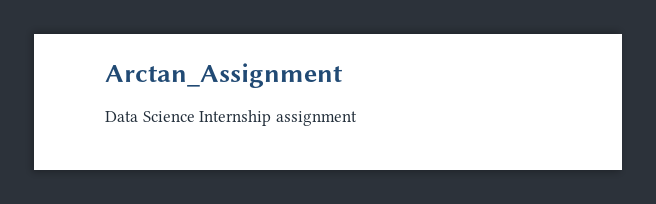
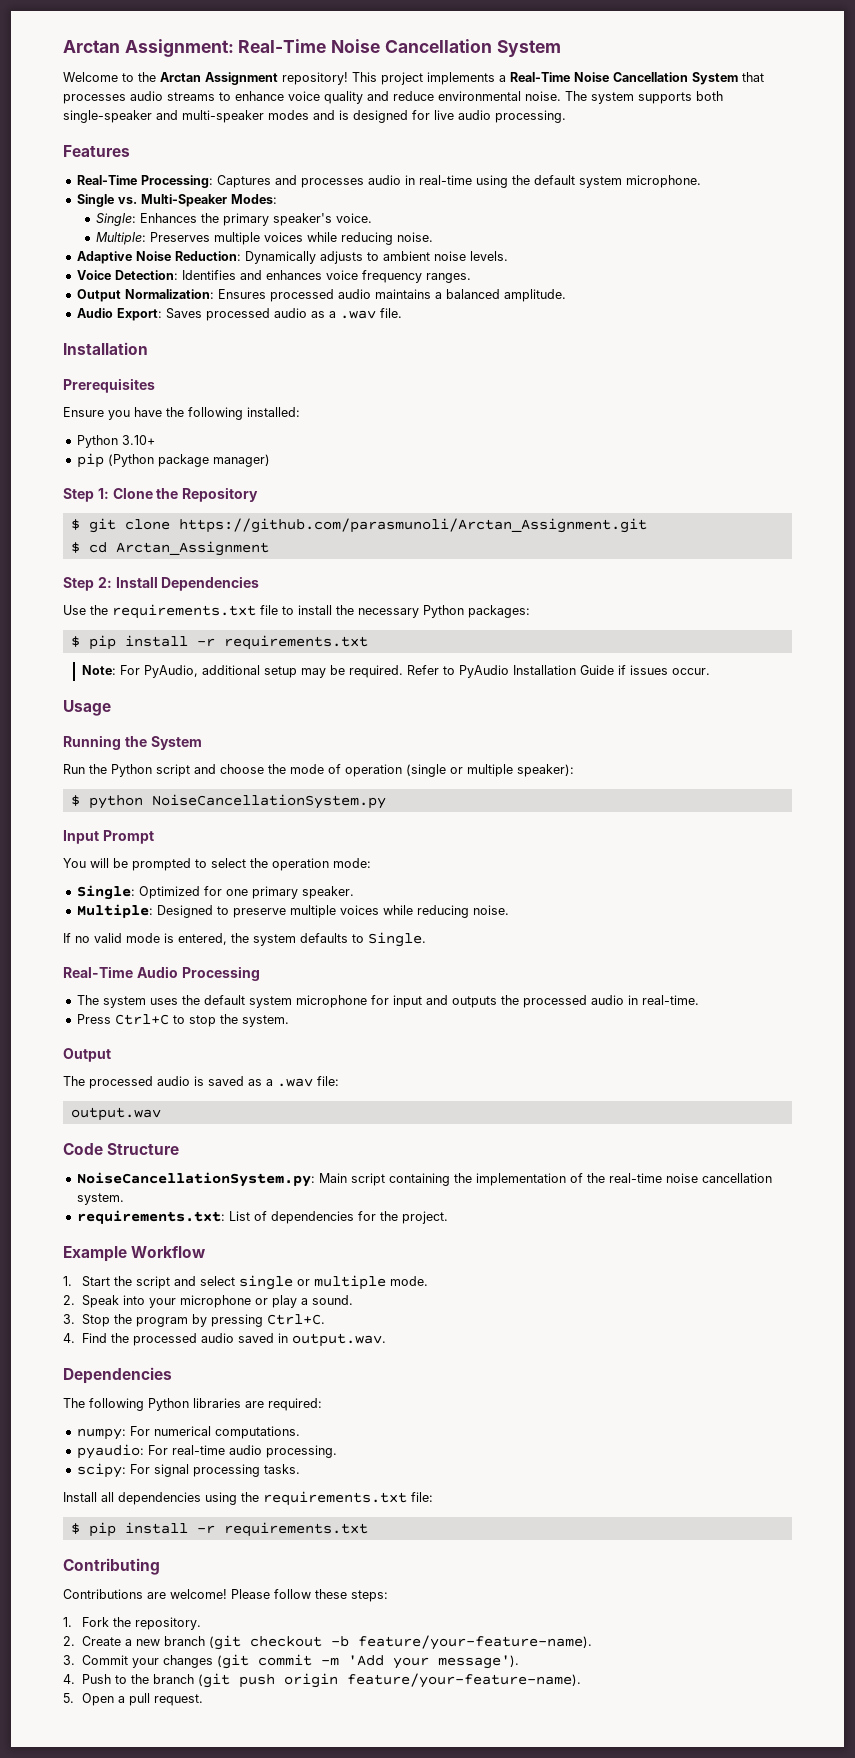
- Arctan_Assignment
- Data Science Internship assignment
+ Arctan Assignment: Real-Time Noise Cancellation System
+ Welcome to the Arctan Assignment repository! This project implements a Real-Time Noise Cancellation System that processes audio streams to enhance voice quality and reduce environmental noise. The system supports both single-speaker and multi-speaker modes and is designed for live audio processing.
+ Features
+ Real-Time Processing: Captures and processes audio in real-time using the default system microphone.
+ Single vs. Multi-Speaker Modes:
+ Single: Enhances the primary speaker's voice.
+ Multiple: Preserves multiple voices while reducing noise.
+ Adaptive Noise Reduction: Dynamically adjusts to ambient noise levels.
+ Voice Detection: Identifies and enhances voice frequency ranges.
+ Output Normalization: Ensures processed audio maintains a balanced amplitude.
+ Audio Export: Saves processed audio as a .wav file.
+ Installation
+ Prerequisites
+ Ensure you have the following installed:
+ Python 3.10+
+ pip (Python package manager)
+ Step 1: Clone the Repository
+ $ git clone https://github.com/parasmunoli/Arctan_Assignment.git
+ $ cd Arctan_Assignment
+ Step 2: Install Dependencies
+ Use the requirements.txt file to install the necessary Python packages:
+ $ pip install -r requirements.txt
+ Note: For PyAudio, additional setup may be required. Refer to PyAudio Installation Guide if issues occur.
+ Usage
+ Running the System
+ Run the Python script and choose the mode of operation (single or multiple speaker):
+ $ python NoiseCancellationSystem.py
+ Input Prompt
+ You will be prompted to select the operation mode:
+ Single: Optimized for one primary speaker.
+ Multiple: Designed to preserve multiple voices while reducing noise.
+ If no valid mode is entered, the system defaults to Single.
+ Real-Time Audio Processing
+ The system uses the default system microphone for input and outputs the processed audio in real-time.
+ Press Ctrl+C to stop the system.
+ Output
+ The processed audio is saved as a .wav file:
+ output.wav
+ Code Structure
+ NoiseCancellationSystem.py: Main script containing the implementation of the real-time noise cancellation system.
+ requirements.txt: List of dependencies for the project.
+ Example Workflow
+ 1. Start the script and select single or multiple mode.
+ 2. Speak into your microphone or play a sound.
+ 3. Stop the program by pressing Ctrl+C.
+ 4. Find the processed audio saved in output.wav.
+ Dependencies
+ The following Python libraries are required:
+ numpy: For numerical computations.
+ pyaudio: For real-time audio processing.
+ scipy: For signal processing tasks.
+ Install all dependencies using the requirements.txt file:
+ $ pip install -r requirements.txt
+ Contributing
+ Contributions are welcome! Please follow these steps:
+ 1. Fork the repository.
+ 2. Create a new branch (git checkout -b feature/your-feature-name).
+ 3. Commit your changes (git commit -m 'Add your message').
+ 4. Push to the branch (git push origin feature/your-feature-name).
+ 5. Open a pull request.

